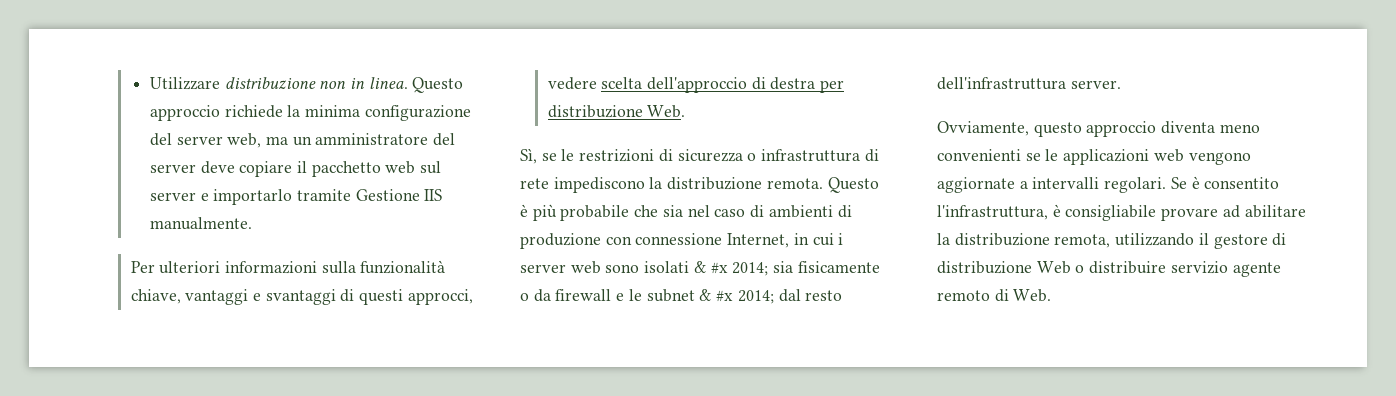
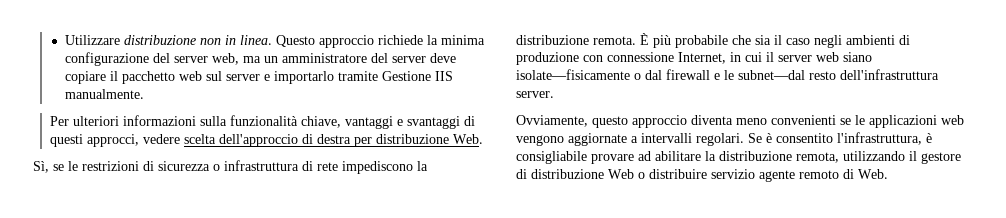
- Questo è più probabile che sia nel caso di ambienti di produzione con connessione Internet, in cui i server web sono isolati & #x 2014; sia fisicamente o da firewall e le subnet & #x 2014; dal resto dell'infrastruttura server.
+ È più probabile che sia il caso negli ambienti di produzione con connessione Internet, in cui il server web siano isolate—fisicamente o dal firewall e le subnet—dal resto dell'infrastruttura server.

